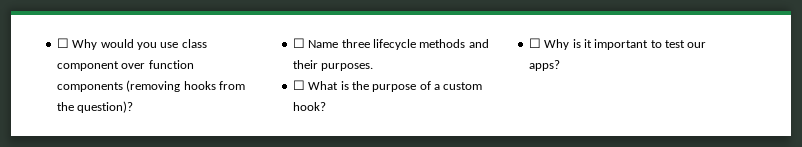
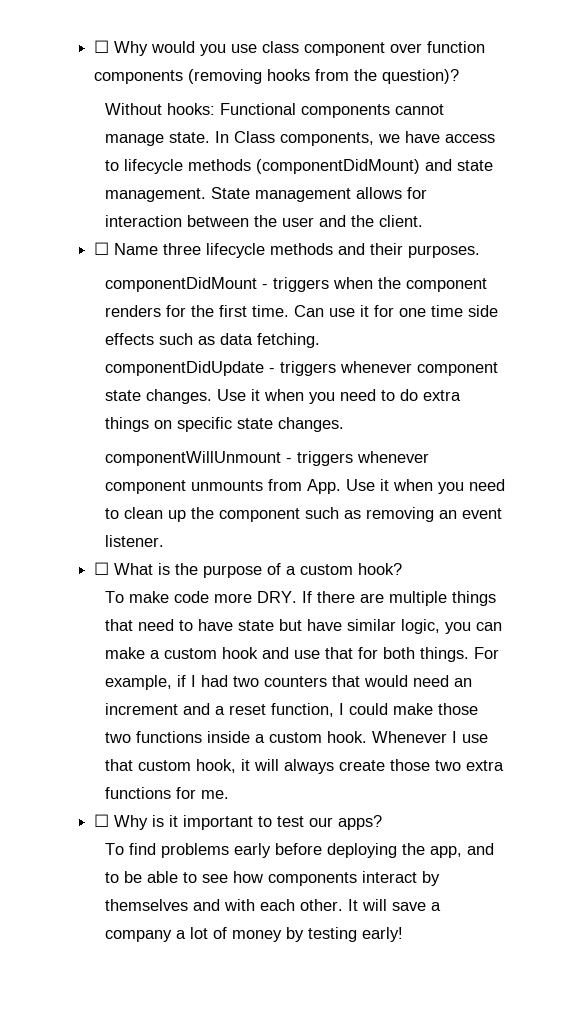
+ Without hooks: Functional components cannot manage state. In Class components, we have access to lifecycle methods (componentDidMount) and state management. State management allows for interaction between the user and the client.
+ componentDidMount - triggers when the component renders for the first time. Can use it for one time side effects such as data fetching.
+ componentDidUpdate - triggers whenever component state changes. Use it when you need to do extra things on specific state changes.
+ componentWillUnmount - triggers whenever component unmounts from App. Use it when you need to clean up the component such as removing an event listener.
+ To make code more DRY. If there are multiple things that need to have state but have similar logic, you can make a custom hook and use that for both things. For example, if I had two counters that would need an increment and a reset function, I could make those two functions inside a custom hook. Whenever I use that custom hook, it will always create those two extra functions for me.
+ To find problems early before deploying the app, and to be able to see how components interact by themselves and with each other. It will save a company a lot of money by testing early!

